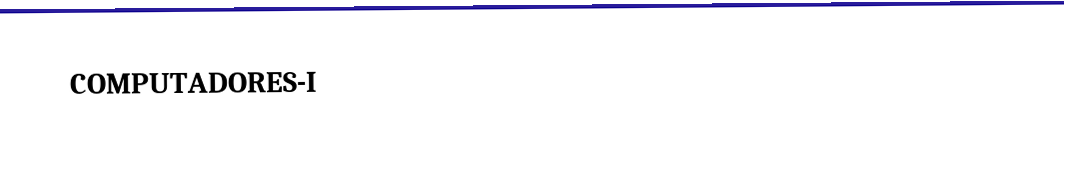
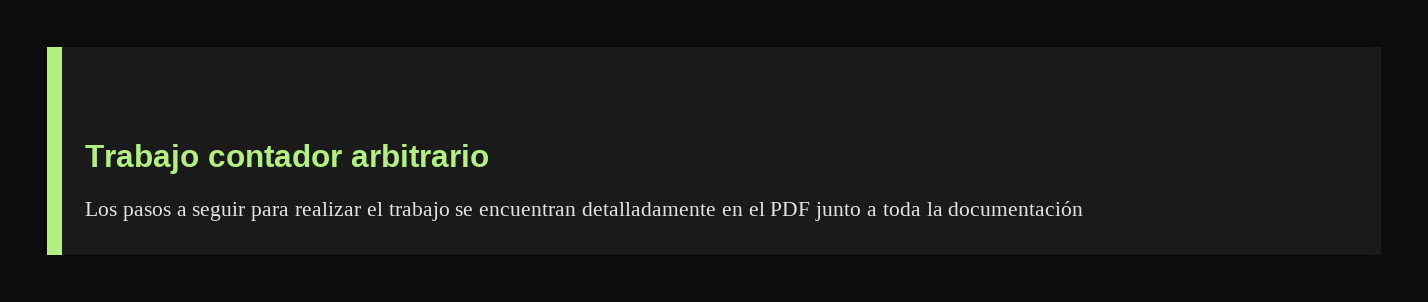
- COMPUTADORES-I
+ Trabajo contador arbitrario
+ Los pasos a seguir para realizar el trabajo se encuentran detalladamente en el PDF junto a toda la documentación

